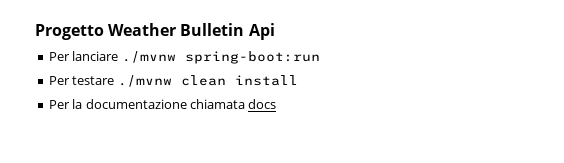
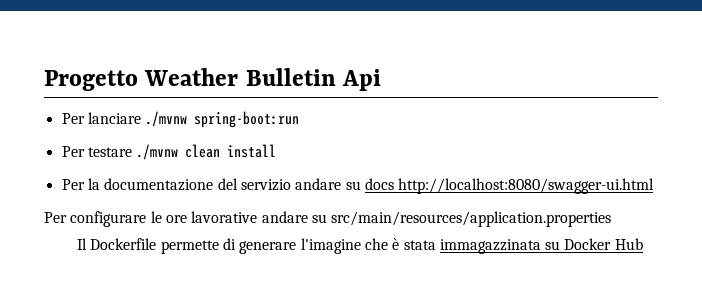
- Per la documentazione chiamata docs
+ Per la documentazione del servizio andare su docs http://localhost:8080/swagger-ui.html
+ Per configurare le ore lavorative andare su src/main/resources/application.properties
+ Il Dockerfile permette di generare l'imagine che è stata immagazzinata su Docker Hub

